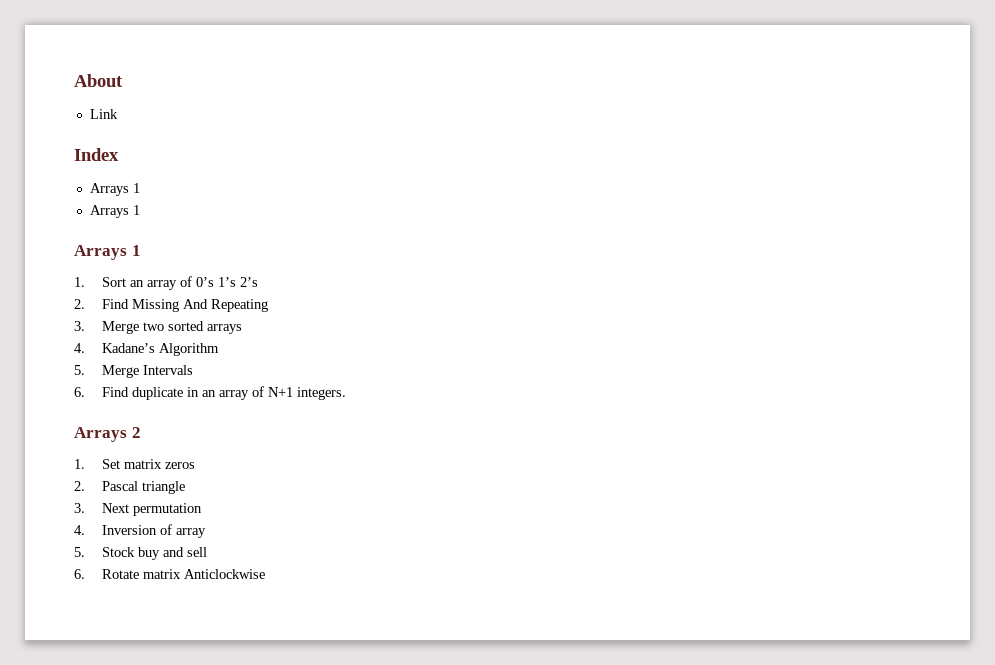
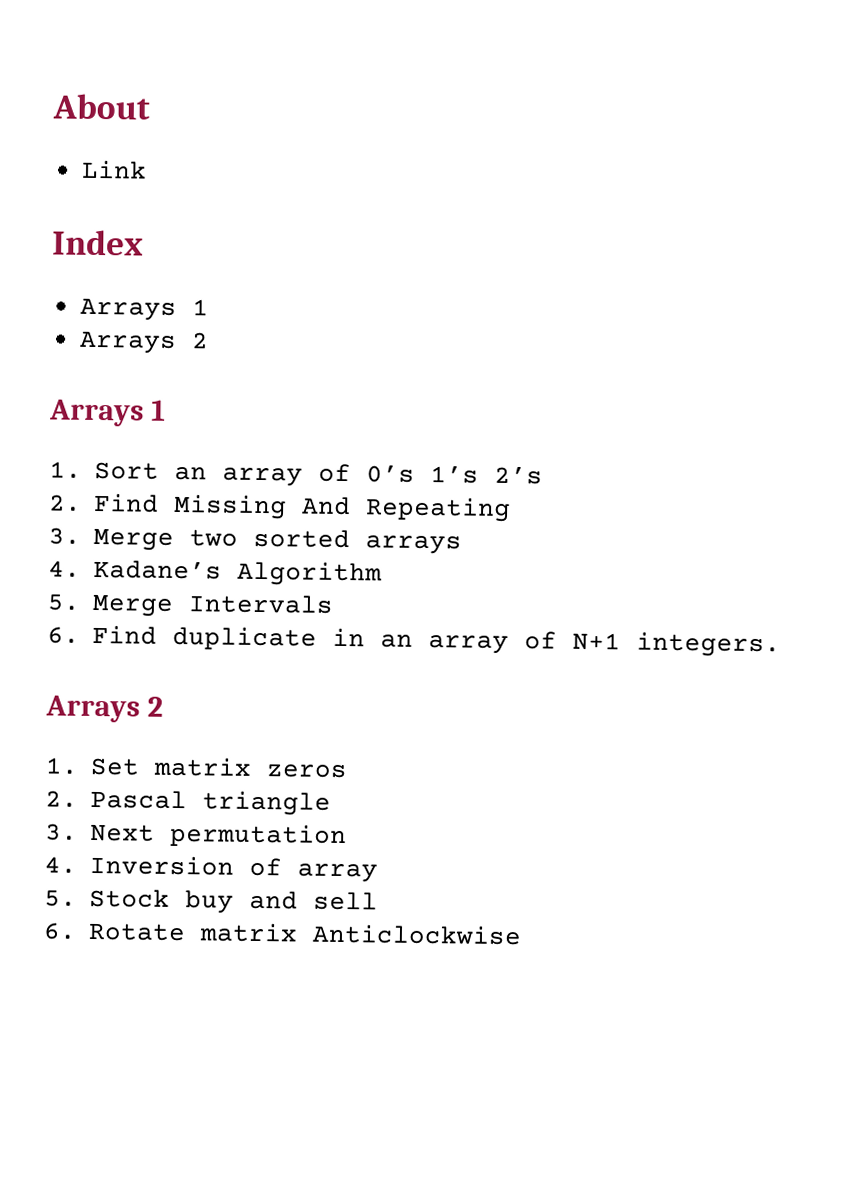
  Index
  Arrays 1
- Arrays 1
+ Arrays 2

